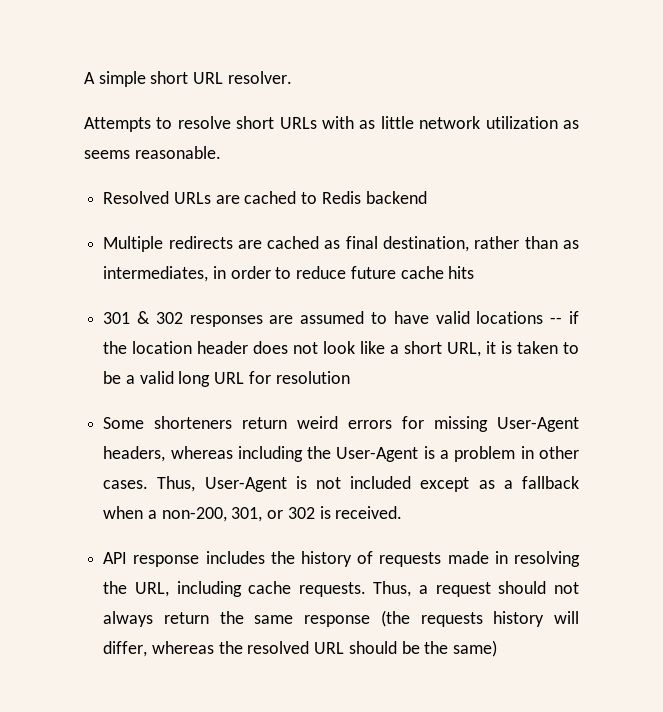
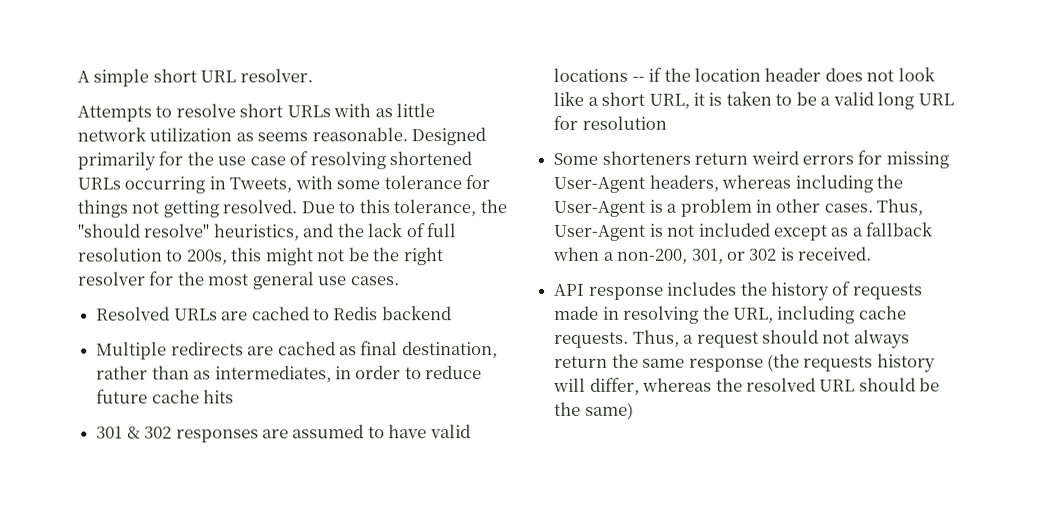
+ Designed primarily for the use case of resolving shortened URLs occurring in Tweets, with some tolerance for things not getting resolved. Due to this tolerance, the "should resolve" heuristics, and the lack of full resolution to 200s, this might not be the right resolver for the most general use cases.

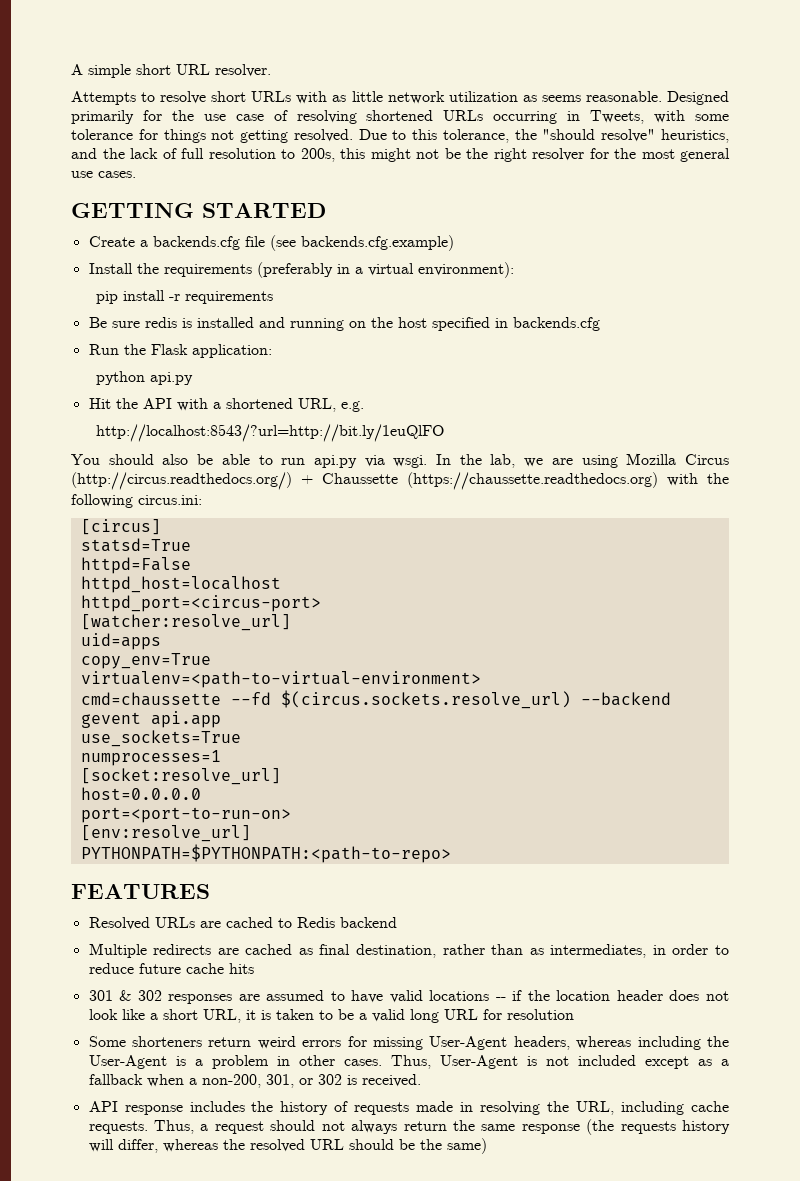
+ GETTING STARTED
+ Create a backends.cfg file (see backends.cfg.example)
+ Install the requirements (preferably in a virtual environment):
+ pip install -r requirements
+ Be sure redis is installed and running on the host specified in backends.cfg
+ Run the Flask application:
+ python api.py
+ Hit the API with a shortened URL, e.g.
+ http://localhost:8543/?url=http://bit.ly/1euQlFO
+ You should also be able to run api.py via wsgi. In the lab, we are using Mozilla Circus (http://circus.readthedocs.org/) + Chaussette (https://chaussette.readthedocs.org) with the following circus.ini:
+ [circus]
+ statsd=True
+ httpd=False
+ httpd_host=localhost
+ httpd_port=<circus-port>
+ [watcher:resolve_url]
+ uid=apps
+ copy_env=True
+ virtualenv=<path-to-virtual-environment>
+ cmd=chaussette --fd $(circus.sockets.resolve_url) --backend gevent api.app
+ use_sockets=True
+ numprocesses=1
+ [socket:resolve_url]
+ host=0.0.0.0
+ port=<port-to-run-on>
+ [env:resolve_url]
+ PYTHONPATH=$PYTHONPATH:<path-to-repo>
+ FEATURES

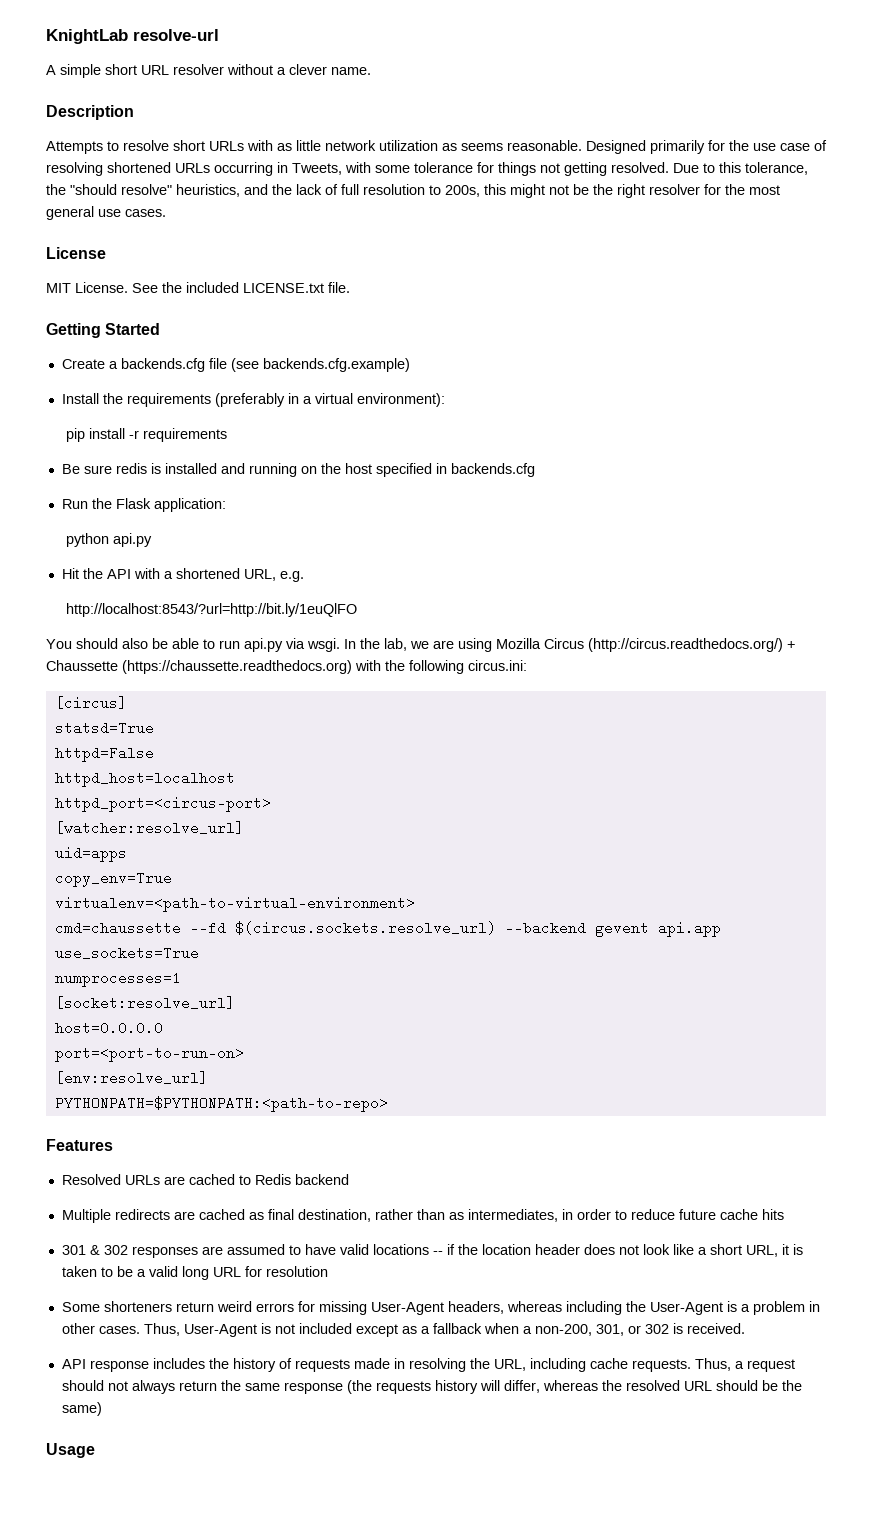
+ KnightLab resolve-url
- A simple short URL resolver.
+ A simple short URL resolver without a clever name.
+ Description
- GETTING STARTED
+ License
+ MIT License. See the included LICENSE.txt file.
+ Getting Started
- FEATURES
+ Features
+ Usage

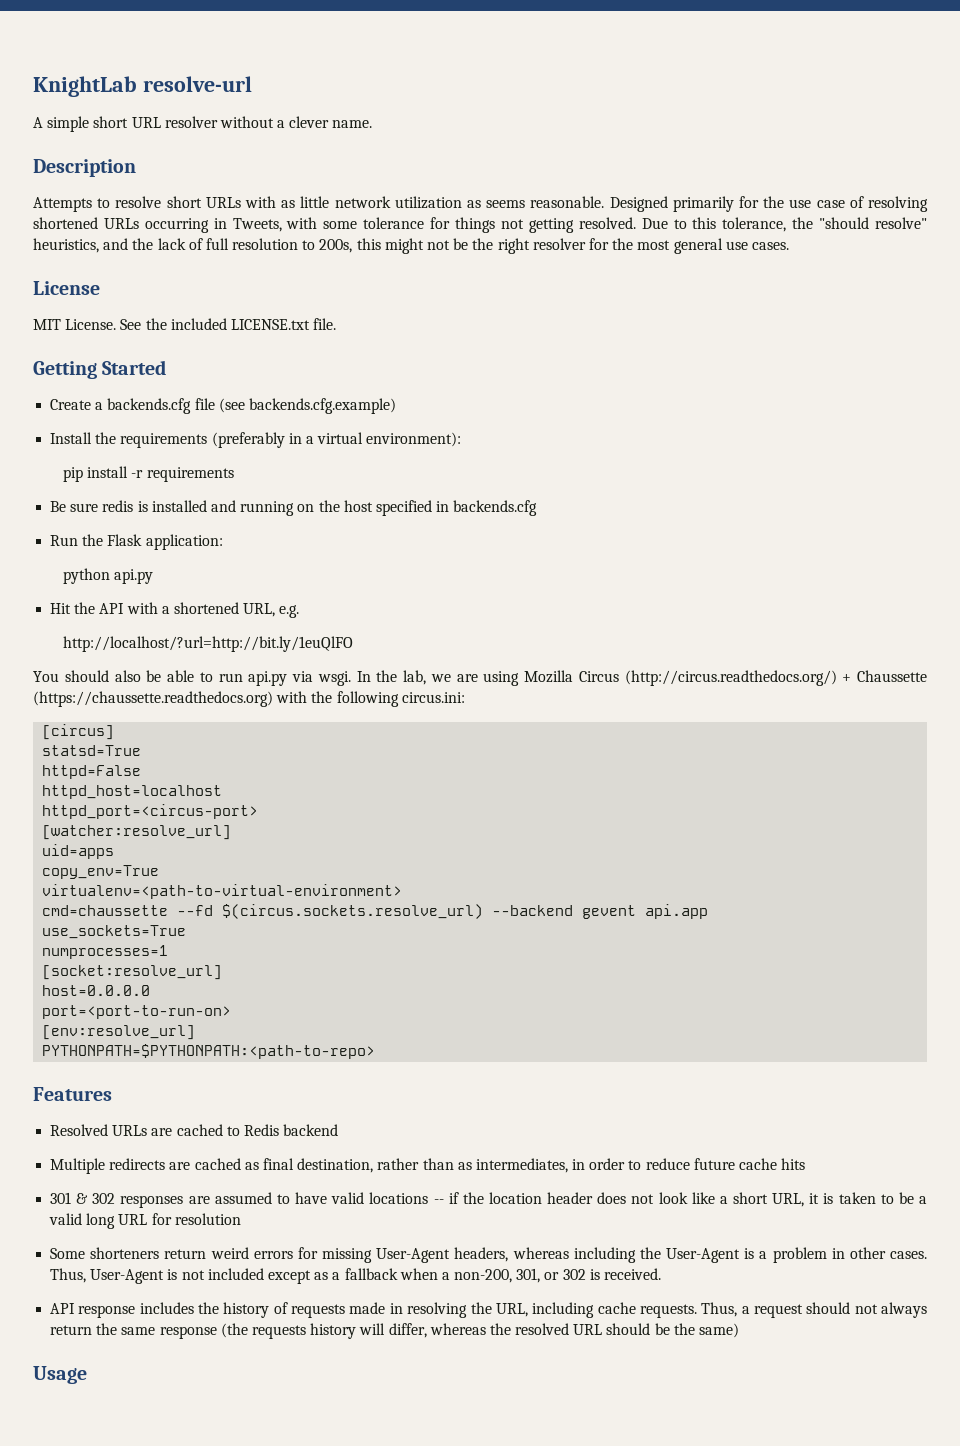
- http://localhost:8543/?url=http://bit.ly/1euQlFO
+ http://localhost/?url=http://bit.ly/1euQlFO

